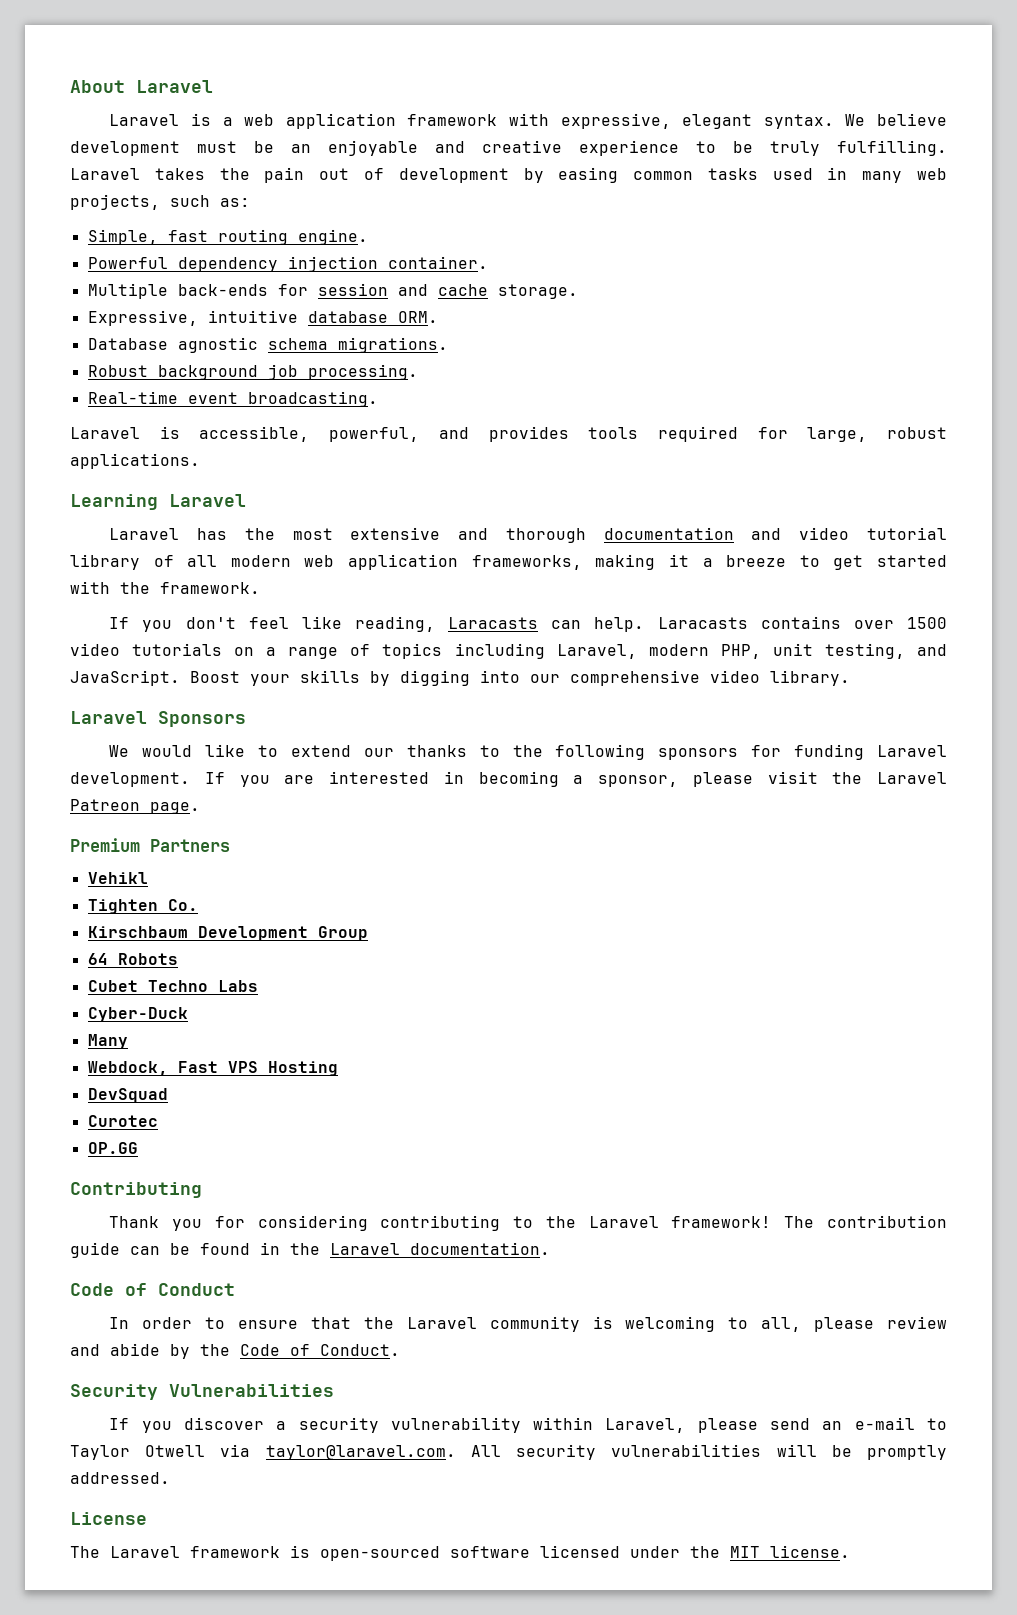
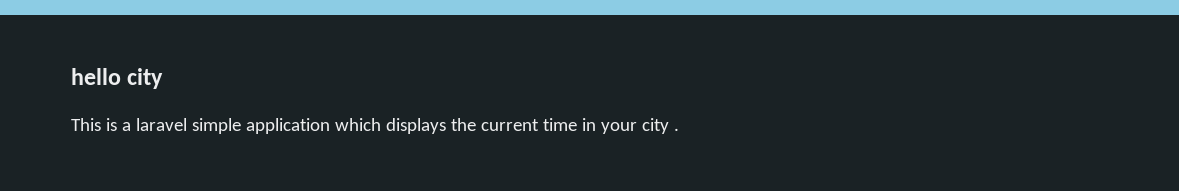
- About Laravel
- Laravel is a web application framework with expressive, elegant syntax. We believe development must be an enjoyable and creative experience to be truly fulfilling. Laravel takes the pain out of development by easing common tasks used in many web projects, such as:
- Simple, fast routing engine.
- Powerful dependency injection container.
- Multiple back-ends for session and cache storage.
- Expressive, intuitive database ORM.
- Database agnostic schema migrations.
- Robust background job processing.
- Real-time event broadcasting.
- Laravel is accessible, powerful, and provides tools required for large, robust applications.
- Learning Laravel
- Laravel has the most extensive and thorough documentation and video tutorial library of all modern web application frameworks, making it a breeze to get started with the framework.
- If you don't feel like reading, Laracasts can help. Laracasts contains over 1500 video tutorials on a range of topics including Laravel, modern PHP, unit testing, and JavaScript. Boost your skills by digging into our comprehensive video library.
- Laravel Sponsors
- We would like to extend our thanks to the following sponsors for funding Laravel development. If you are interested in becoming a sponsor, please visit the Laravel Patreon page.
- Premium Partners
- Vehikl
- Tighten Co.
- Kirschbaum Development Group
- 64 Robots
- Cubet Techno Labs
- Cyber-Duck
- Many
- Webdock, Fast VPS Hosting
- DevSquad
- Curotec
- OP.GG
- Contributing
- Thank you for considering contributing to the Laravel framework! The contribution guide can be found in the Laravel documentation.
- Code of Conduct
- In order to ensure that the Laravel community is welcoming to all, please review and abide by the Code of Conduct.
- Security Vulnerabilities
- If you discover a security vulnerability within Laravel, please send an e-mail to Taylor Otwell via taylor@laravel.com. All security vulnerabilities will be promptly addressed.
- License
- The Laravel framework is open-sourced software licensed under the MIT license.
+ hello city
+ This is a laravel simple application which displays the current time in your city .

